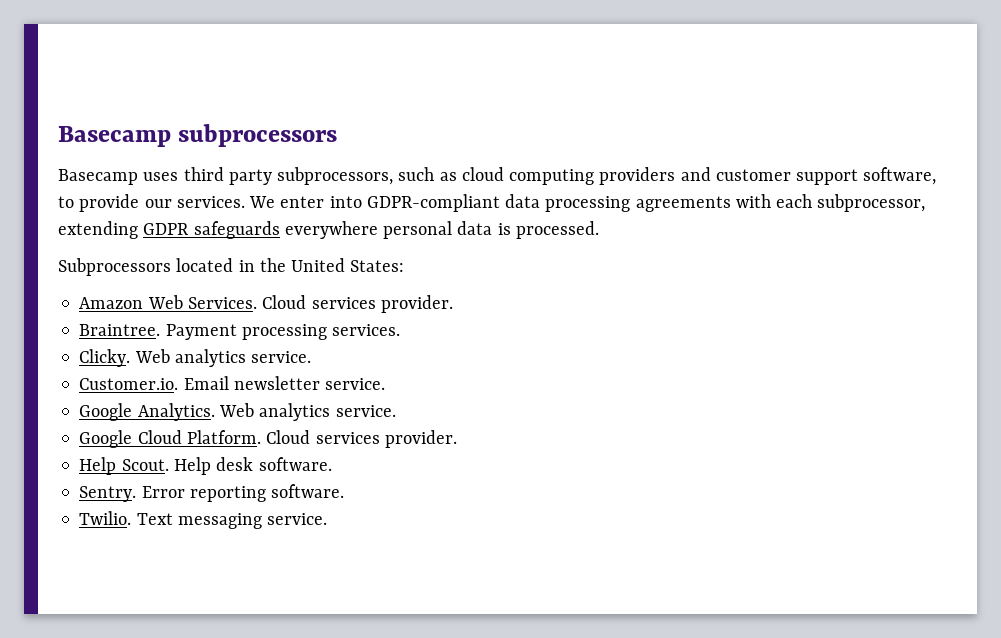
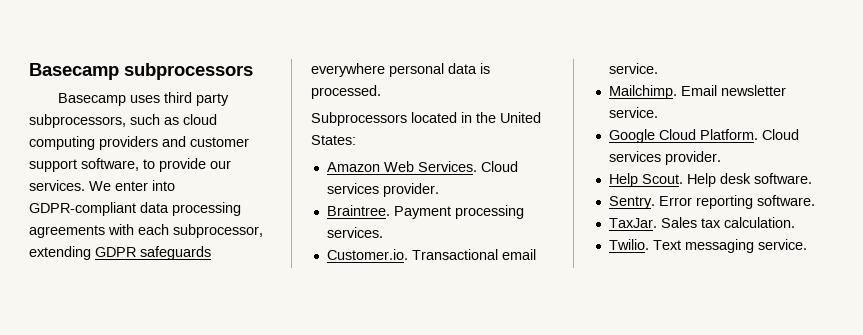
- Clicky. Web analytics service.
- Customer.io. Email newsletter service.
+ Customer.io. Transactional email service.
+ Mailchimp. Email newsletter service.
- Google Analytics. Web analytics service.
+ TaxJar. Sales tax calculation.

